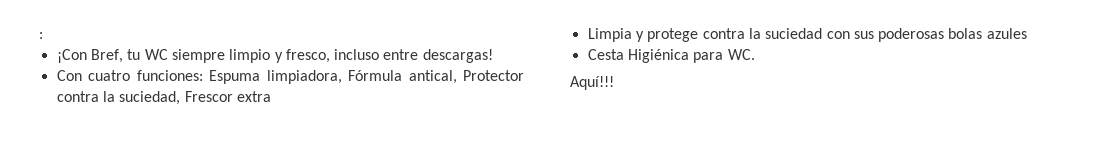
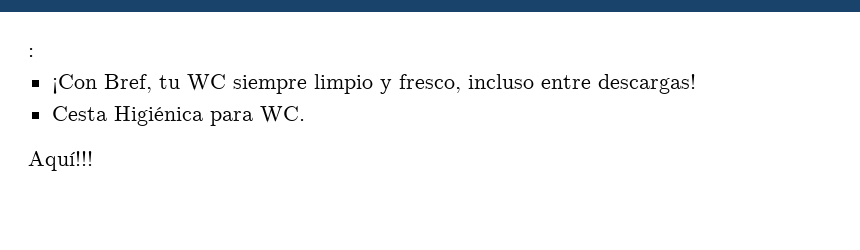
- Con cuatro funciones: Espuma limpiadora, Fórmula antical, Protector contra la suciedad, Frescor extra
- Limpia y protege contra la suciedad con sus poderosas bolas azules

